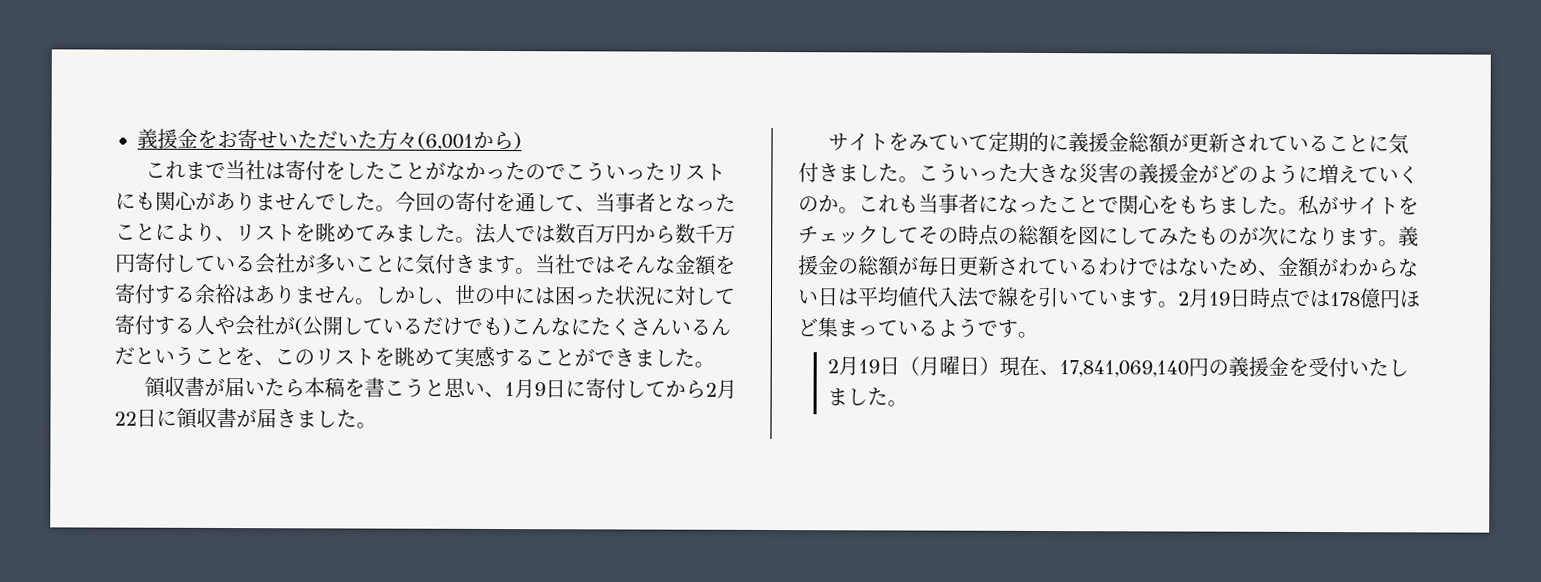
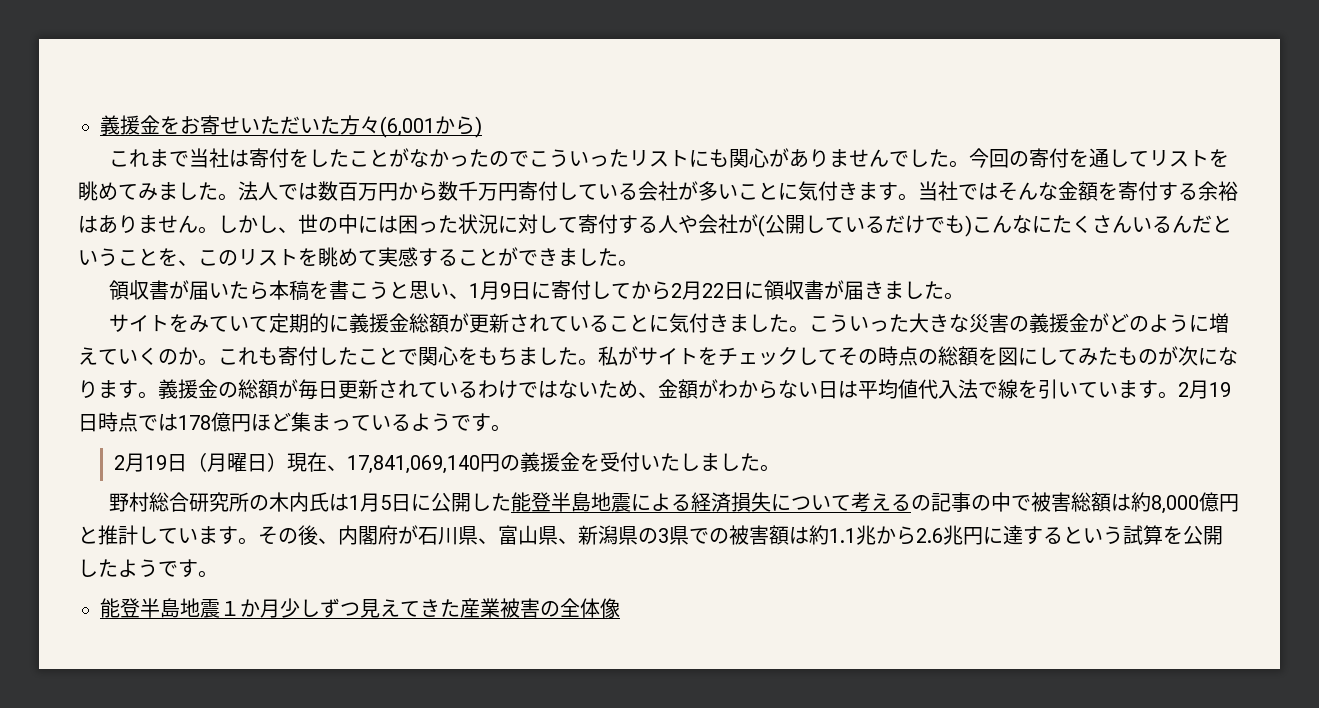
- 今回の寄付を通して、当事者となったことにより、リストを眺めてみました。
+ 今回の寄付を通してリストを眺めてみました。
- これも当事者になったことで関心をもちました。
+ これも寄付したことで関心をもちました。
+ 野村総合研究所の木内氏は1月5日に公開した能登半島地震による経済損失について考えるの記事の中で被害総額は約8,000億円と推計しています。その後、内閣府が石川県、富山県、新潟県の3県での被害額は約1.1兆から2.6兆円に達するという試算を公開したようです。
+ 能登半島地震１か月少しずつ見えてきた産業被害の全体像

